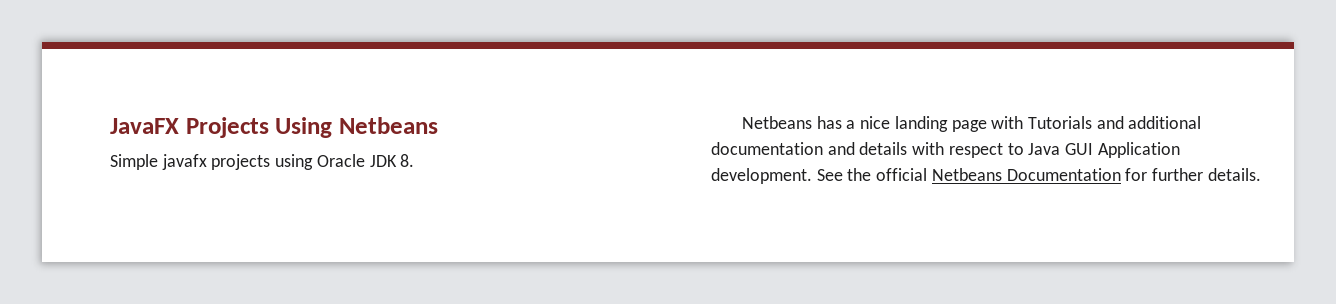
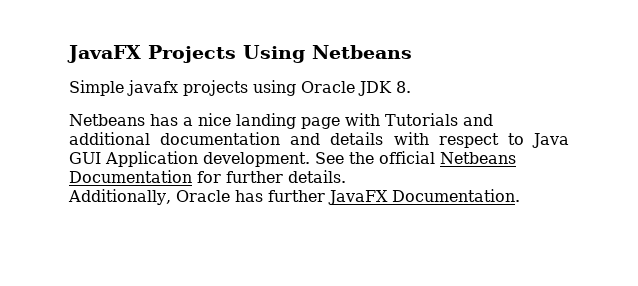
+ Additionally, Oracle has further JavaFX Documentation.

